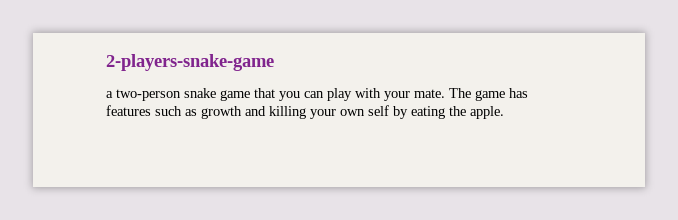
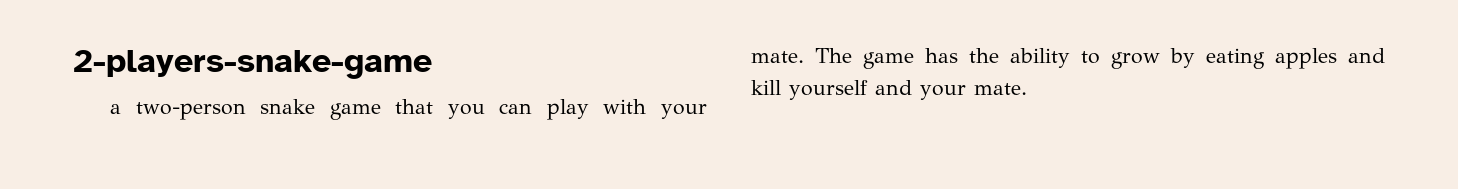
- The game has features such as growth and killing your own self by eating the apple.
+ The game has the ability to grow by eating apples and kill yourself and your mate.

